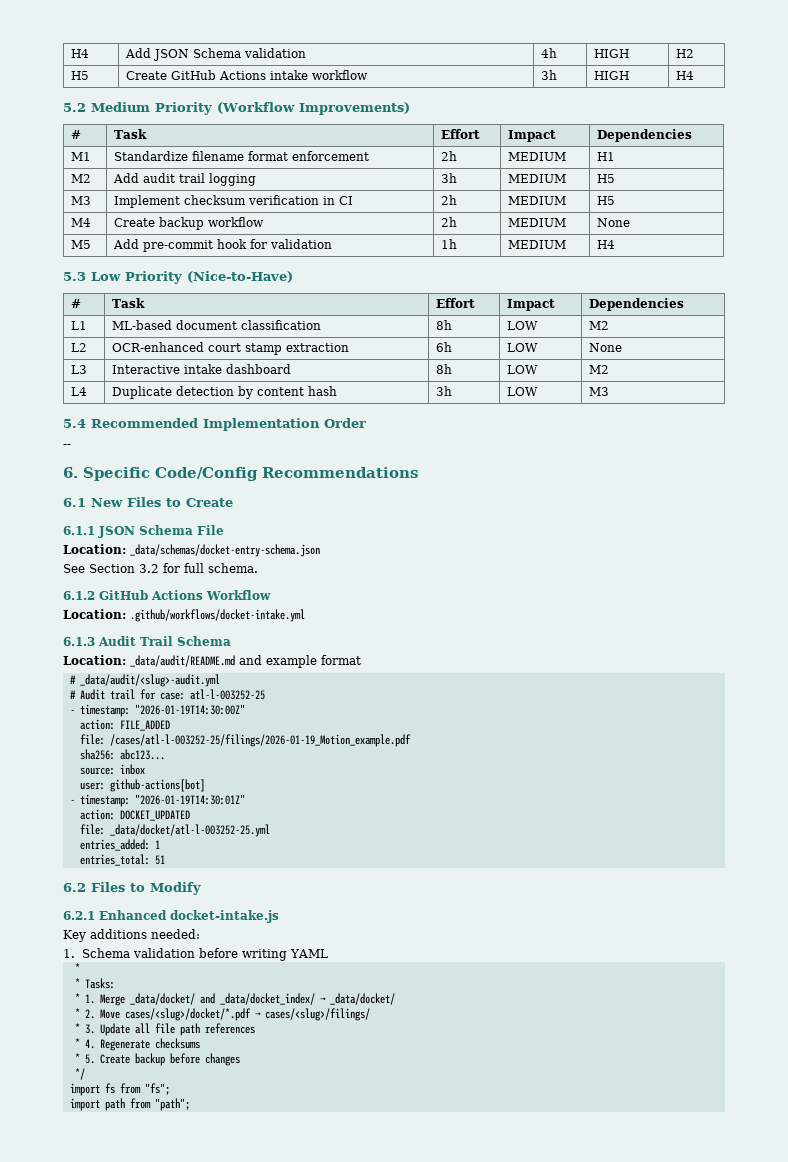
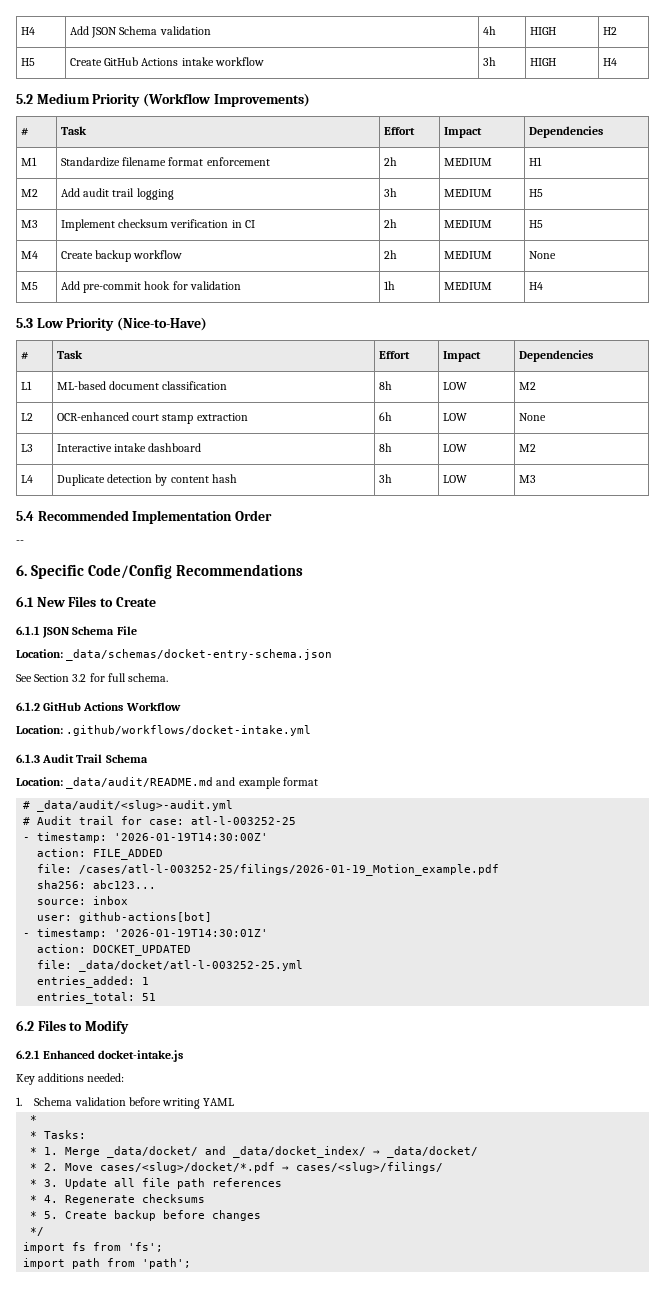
- - timestamp: "2026-01-19T14:30:00Z"
+ - timestamp: '2026-01-19T14:30:00Z'
- - timestamp: "2026-01-19T14:30:01Z"
+ - timestamp: '2026-01-19T14:30:01Z'
- import fs from "fs";
+ import fs from 'fs';
- import path from "path";
+ import path from 'path';

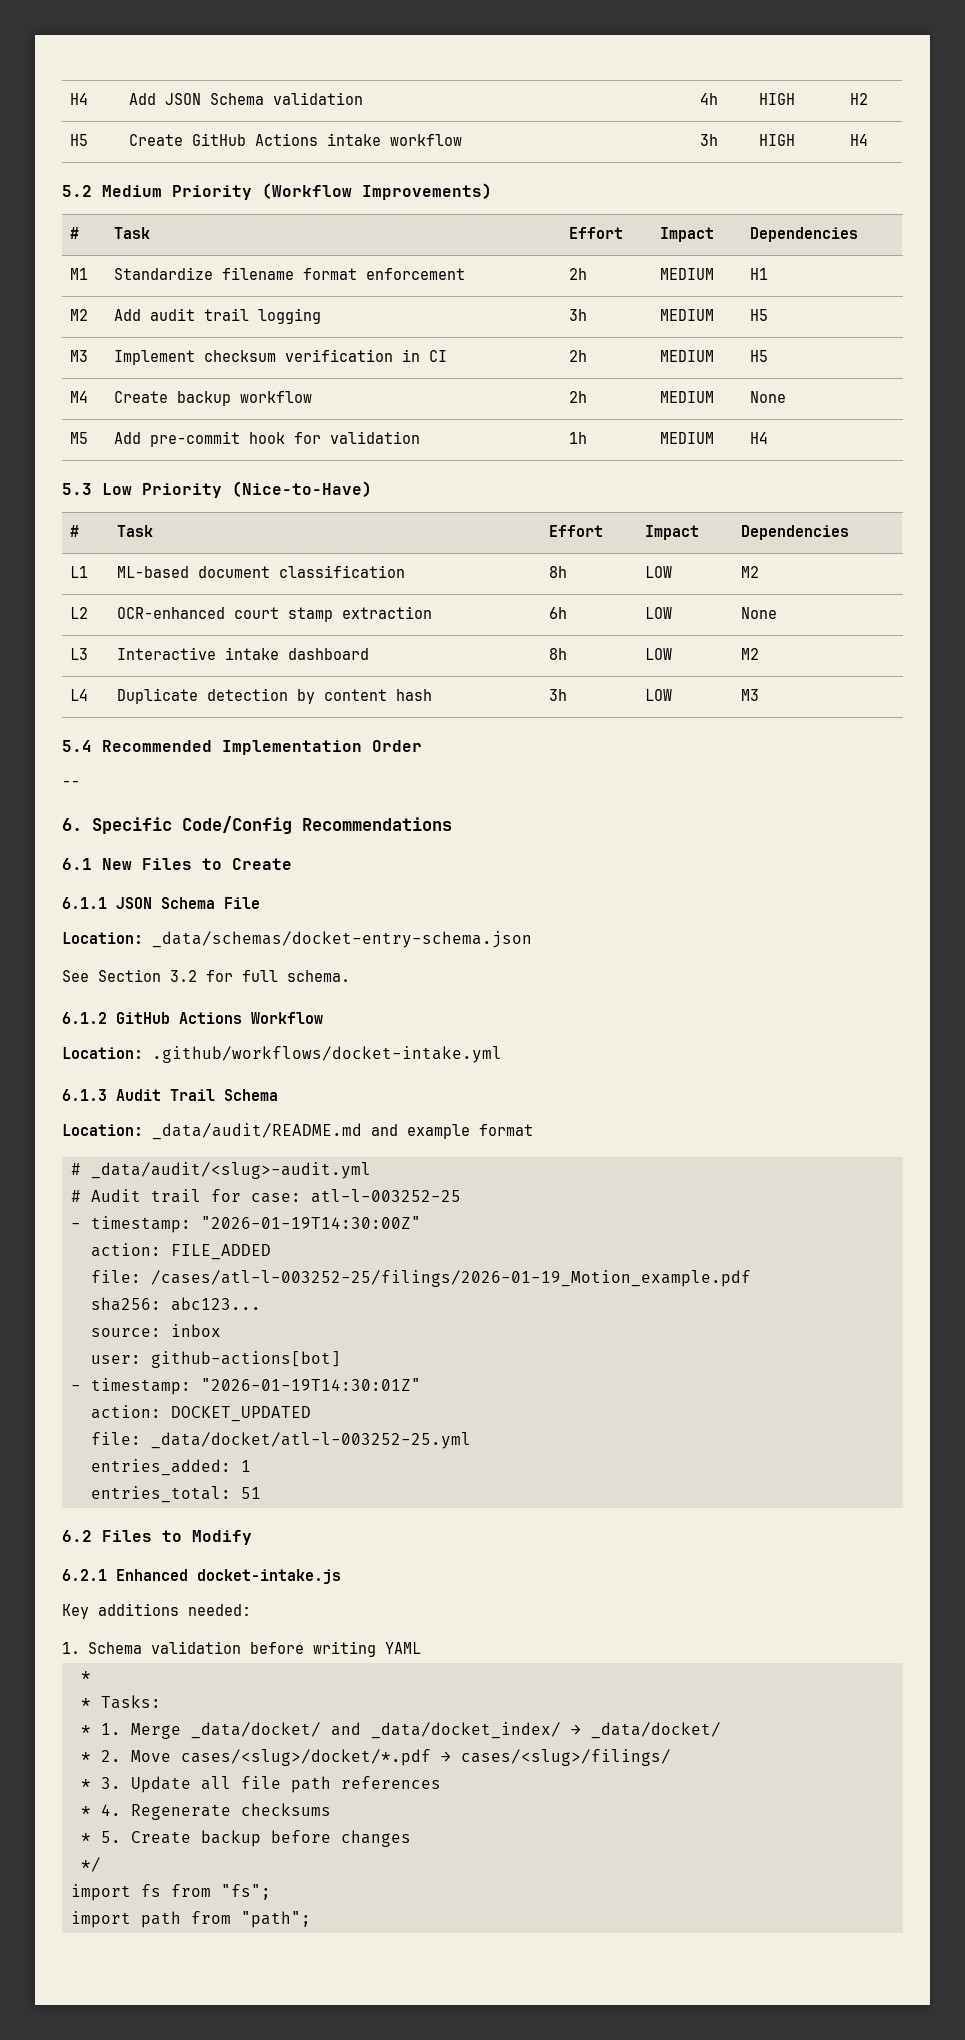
- - timestamp: '2026-01-19T14:30:00Z'
+ - timestamp: "2026-01-19T14:30:00Z"
- - timestamp: '2026-01-19T14:30:01Z'
+ - timestamp: "2026-01-19T14:30:01Z"
- import fs from 'fs';
+ import fs from "fs";
- import path from 'path';
+ import path from "path";

